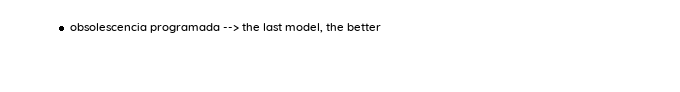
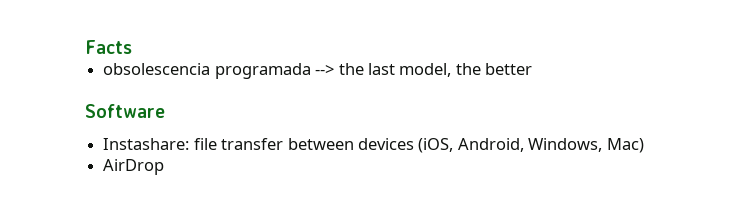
+ Facts
+ Software
+ Instashare: file transfer between devices (iOS, Android, Windows, Mac)
+ AirDrop

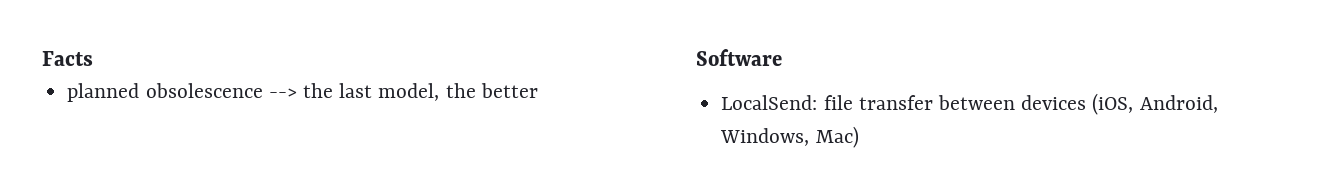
- obsolescencia programada --> the last model, the better
+ planned obsolescence --> the last model, the better
- Instashare: file transfer between devices (iOS, Android, Windows, Mac)
+ LocalSend: file transfer between devices (iOS, Android, Windows, Mac)
- AirDrop

